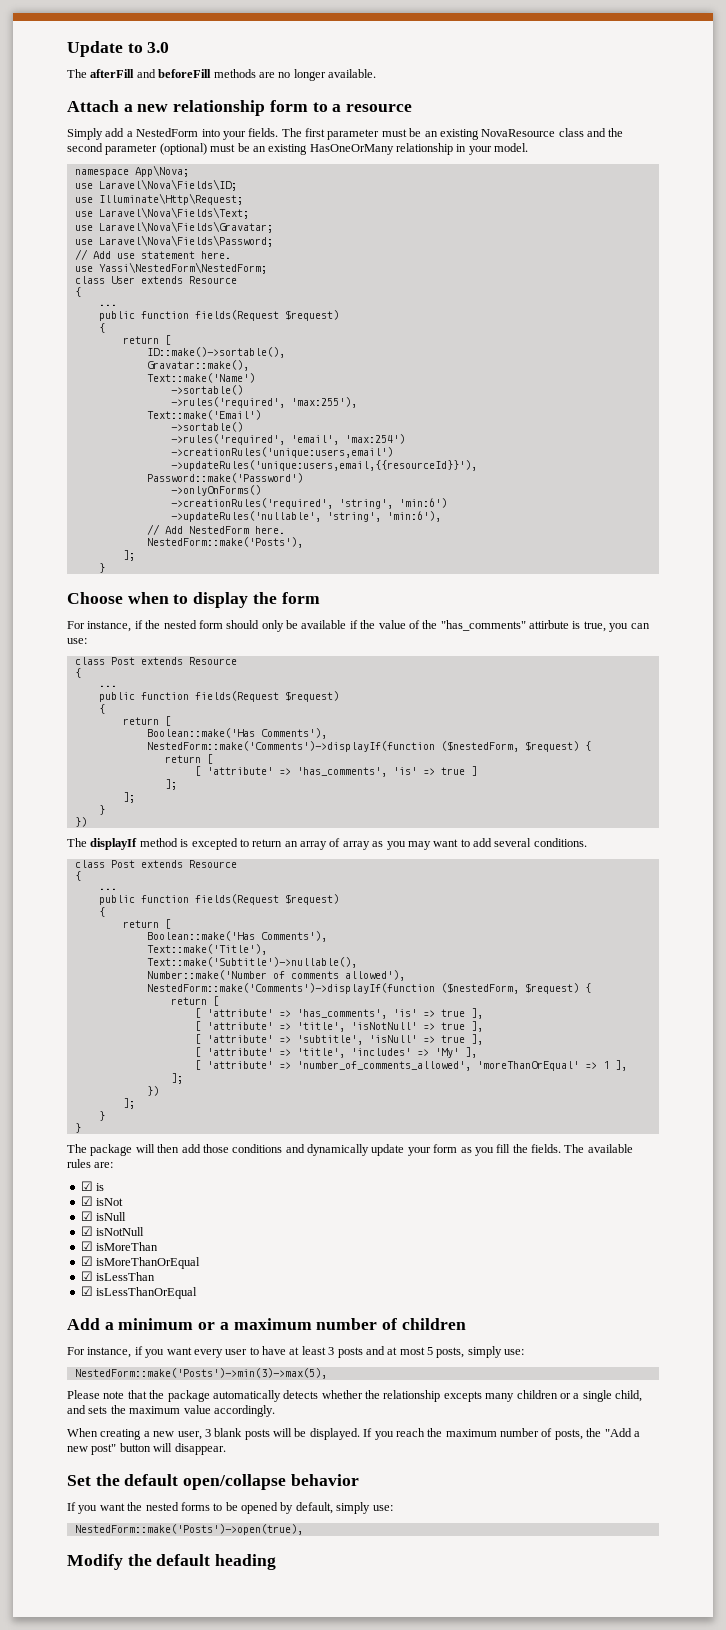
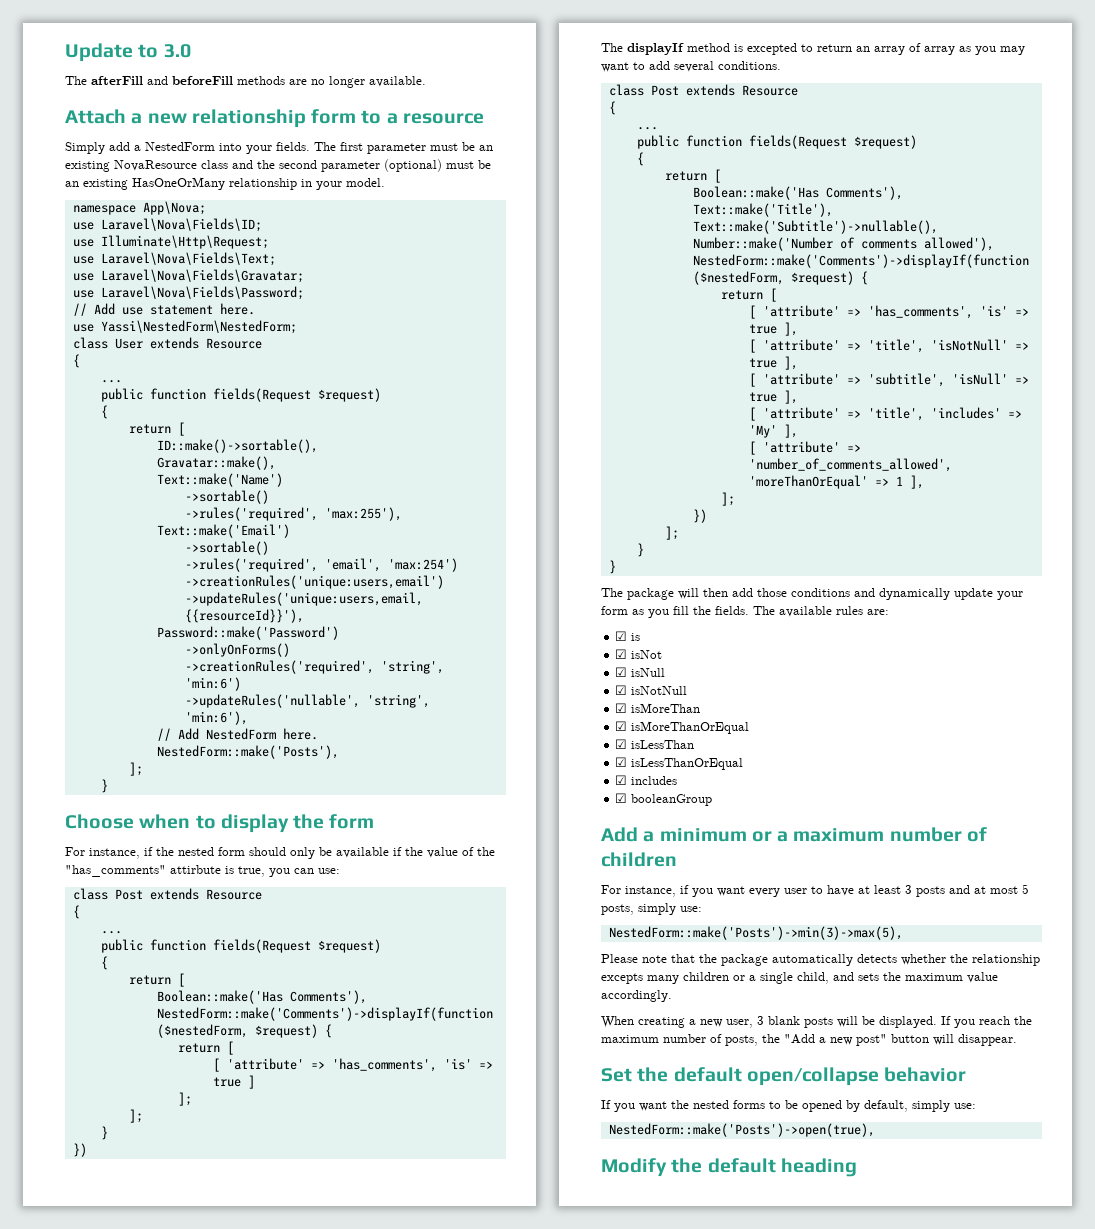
+ ☑ includes
+ ☑ booleanGroup

